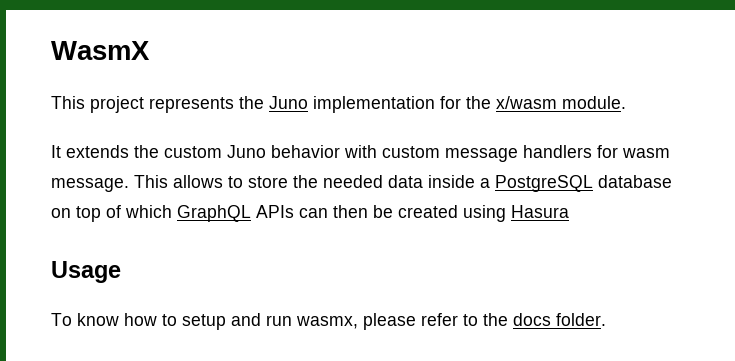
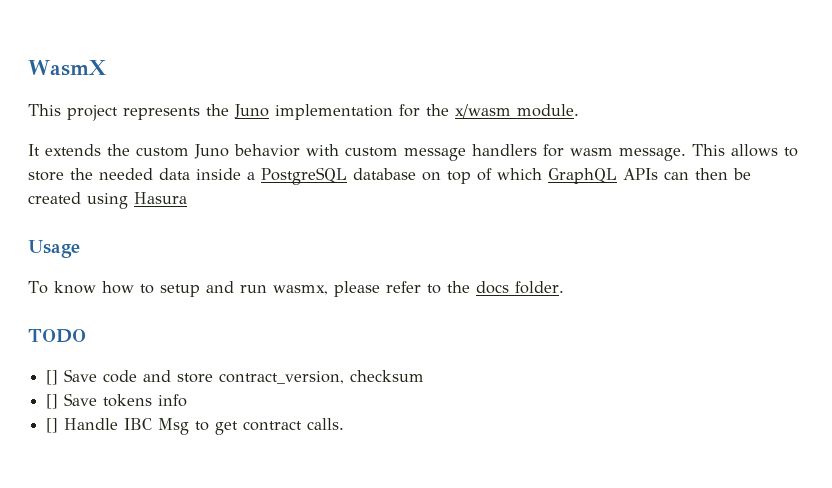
+ TODO
+ [] Save code and store contract_version, checksum
+ [] Save tokens info
+ [] Handle IBC Msg to get contract calls.

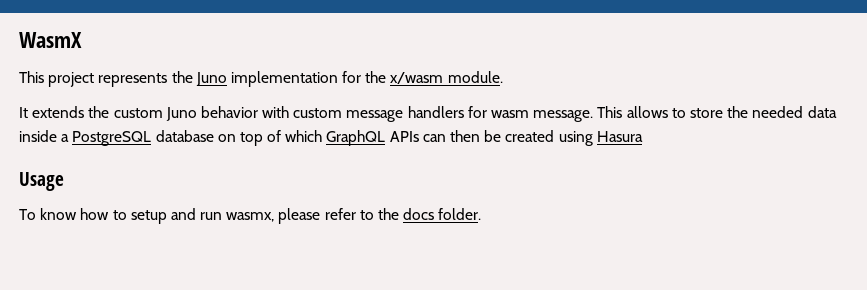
- TODO
- [] Save code and store contract_version, checksum
- [] Save tokens info
- [] Handle IBC Msg to get contract calls.

